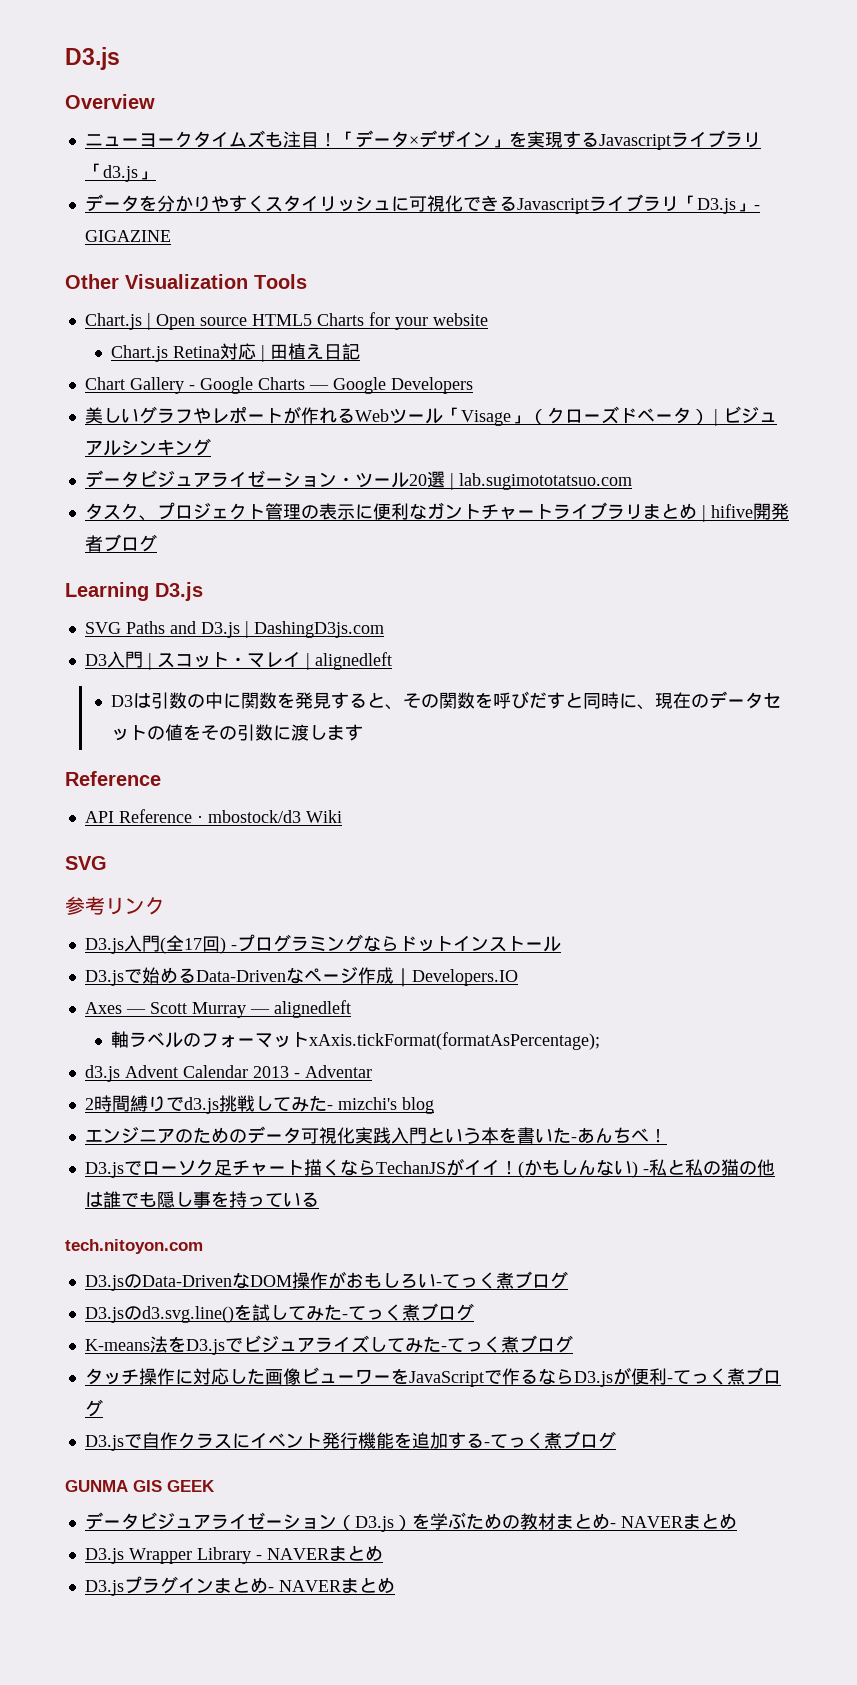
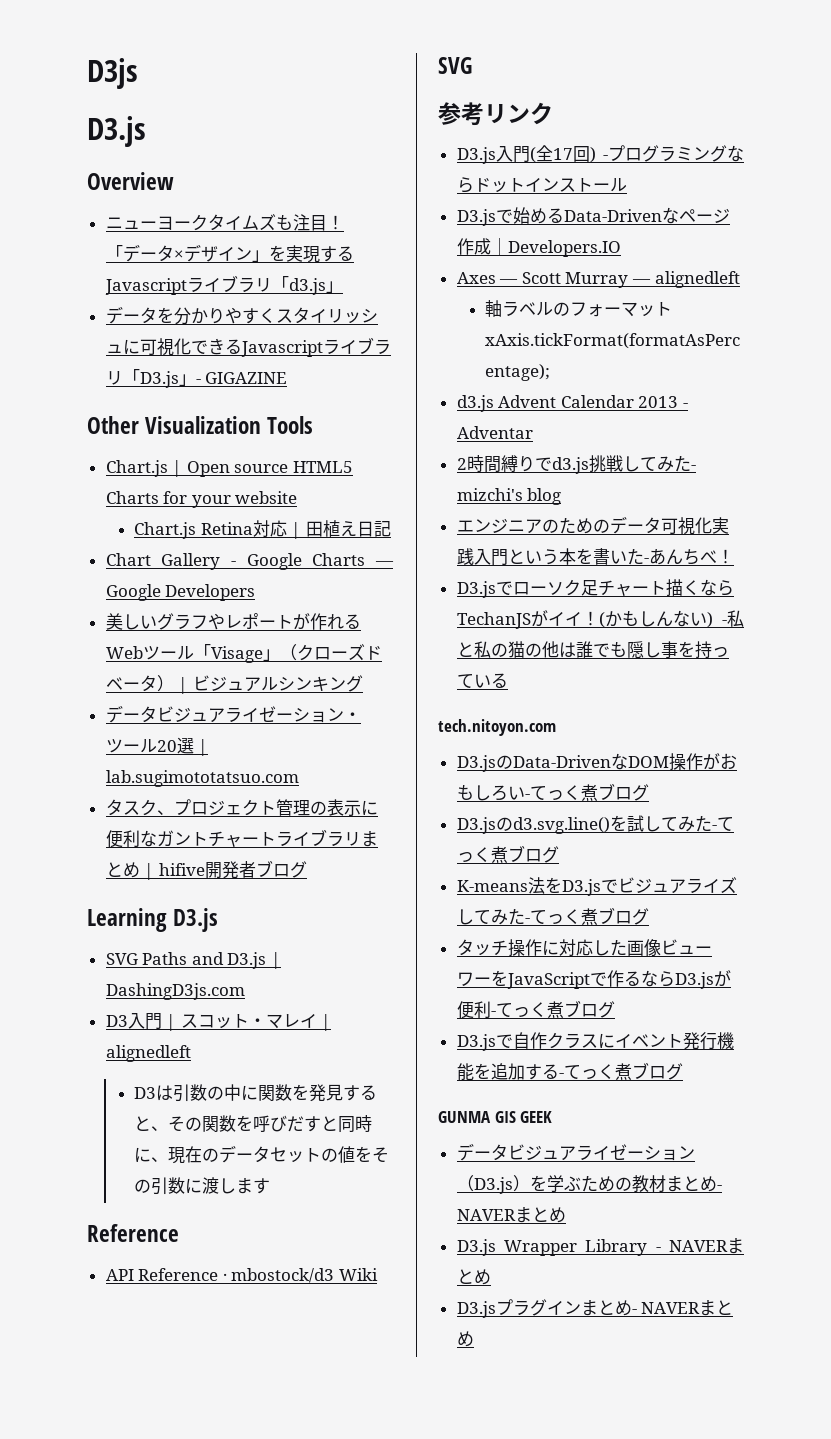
+ D3js

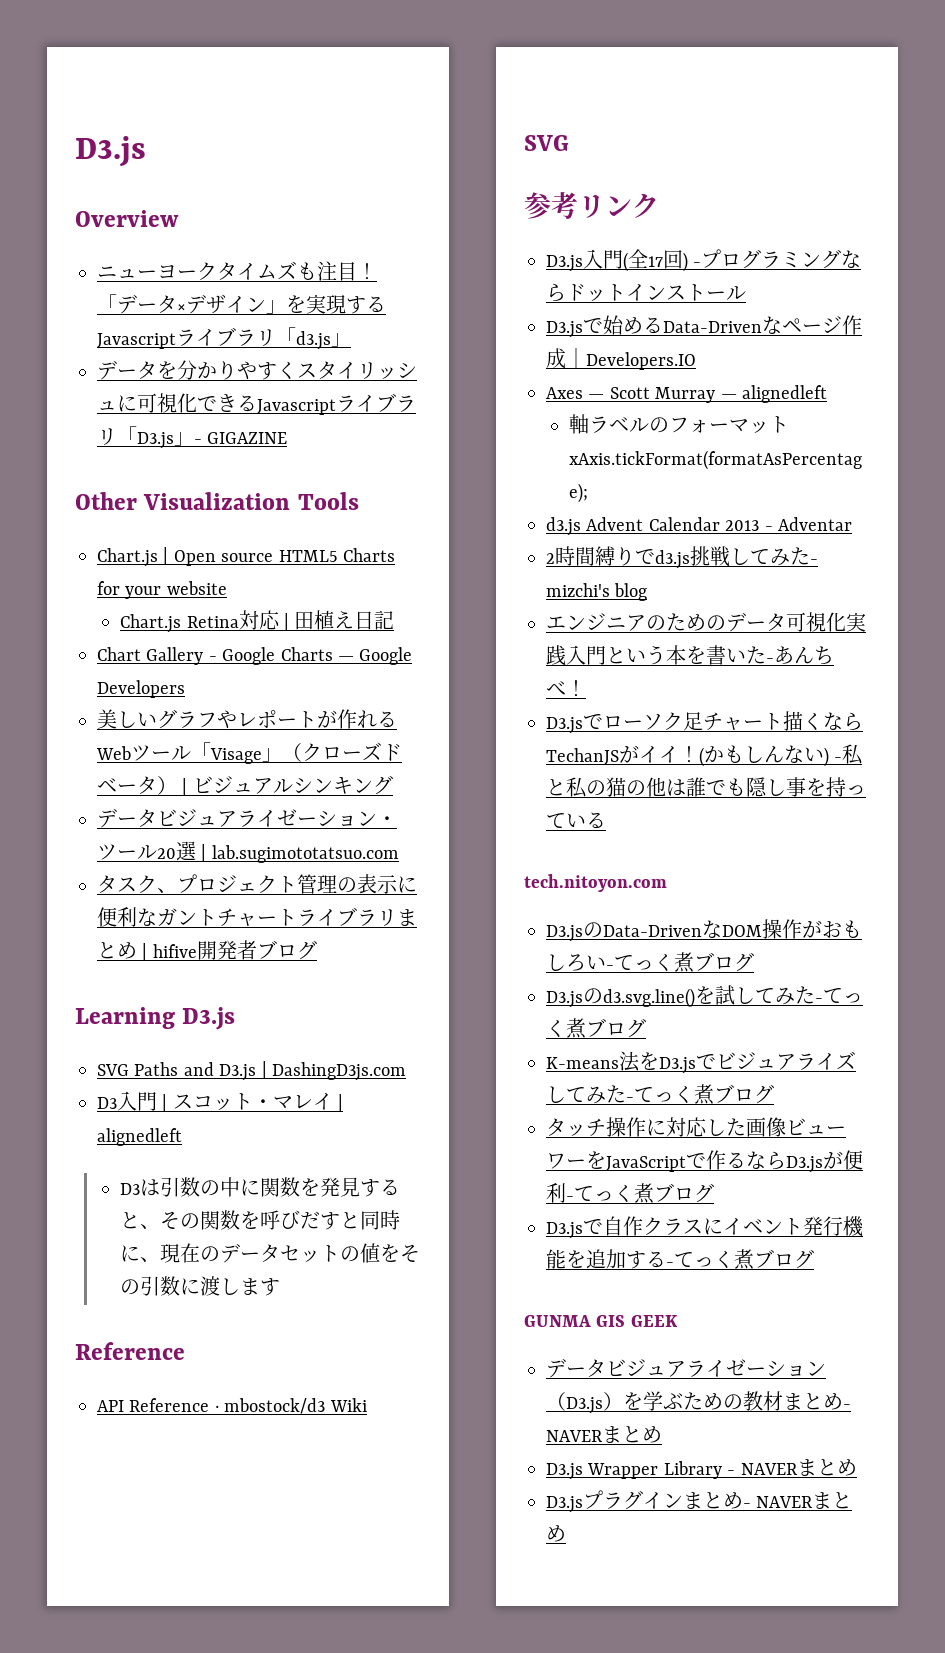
- D3js

